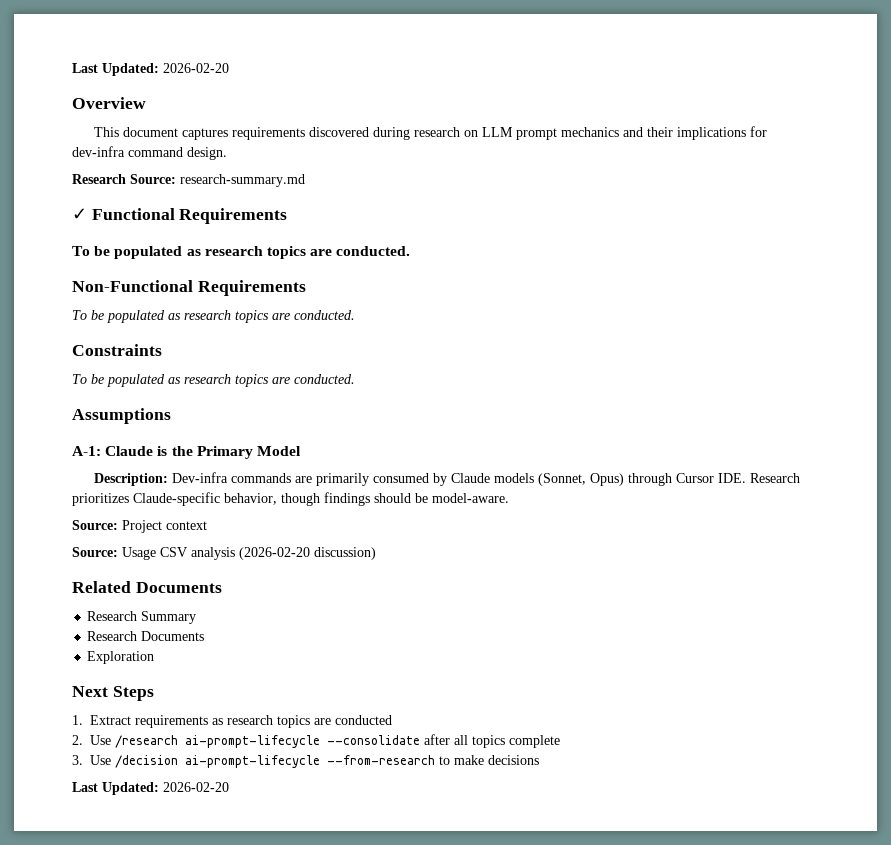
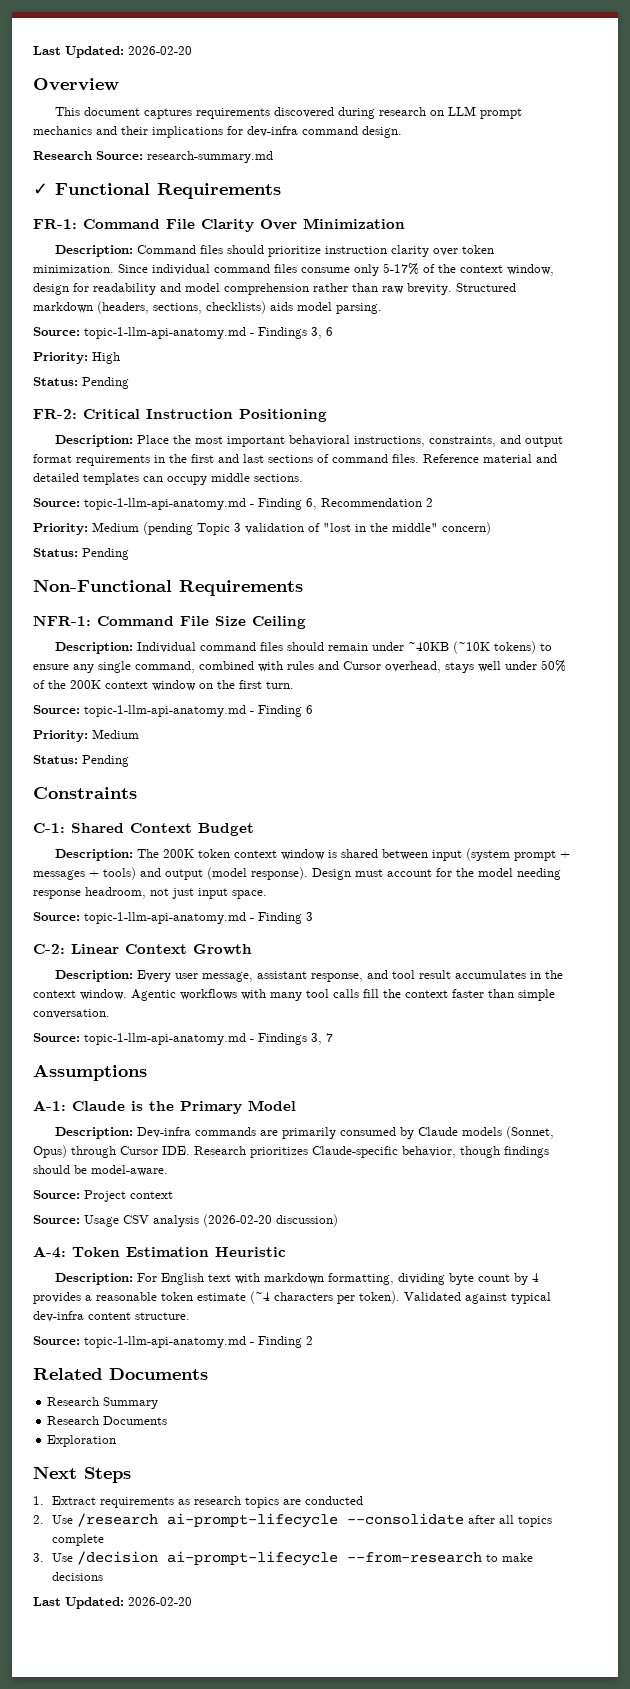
  ✓ Functional Requirements
- To be populated as research topics are conducted.
+ FR-1: Command File Clarity Over Minimization
+ Description: Command files should prioritize instruction clarity over token minimization. Since individual command files consume only 5-17% of the context window, design for readability and model comprehension rather than raw brevity. Structured markdown (headers, sections, checklists) aids model parsing.
+ Source: topic-1-llm-api-anatomy.md - Findings 3, 6
+ Priority: High
+ Status: Pending
+ FR-2: Critical Instruction Positioning
+ Description: Place the most important behavioral instructions, constraints, and output format requirements in the first and last sections of command files. Reference material and detailed templates can occupy middle sections.
+ Source: topic-1-llm-api-anatomy.md - Finding 6, Recommendation 2
+ Priority: Medium (pending Topic 3 validation of "lost in the middle" concern)
+ Status: Pending
  Non-Functional Requirements
- To be populated as research topics are conducted.
+ NFR-1: Command File Size Ceiling
+ Description: Individual command files should remain under ~40KB (~10K tokens) to ensure any single command, combined with rules and Cursor overhead, stays well under 50% of the 200K context window on the first turn.
+ Source: topic-1-llm-api-anatomy.md - Finding 6
+ Priority: Medium
+ Status: Pending
  Constraints
- To be populated as research topics are conducted.
+ C-1: Shared Context Budget
+ Description: The 200K token context window is shared between input (system prompt + messages + tools) and output (model response). Design must account for the model needing response headroom, not just input space.
+ Source: topic-1-llm-api-anatomy.md - Finding 3
+ C-2: Linear Context Growth
+ Description: Every user message, assistant response, and tool result accumulates in the context window. Agentic workflows with many tool calls fill the context faster than simple conversation.
+ Source: topic-1-llm-api-anatomy.md - Findings 3, 7
+ A-4: Token Estimation Heuristic
+ Description: For English text with markdown formatting, dividing byte count by 4 provides a reasonable token estimate (~4 characters per token). Validated against typical dev-infra content structure.
+ Source: topic-1-llm-api-anatomy.md - Finding 2

